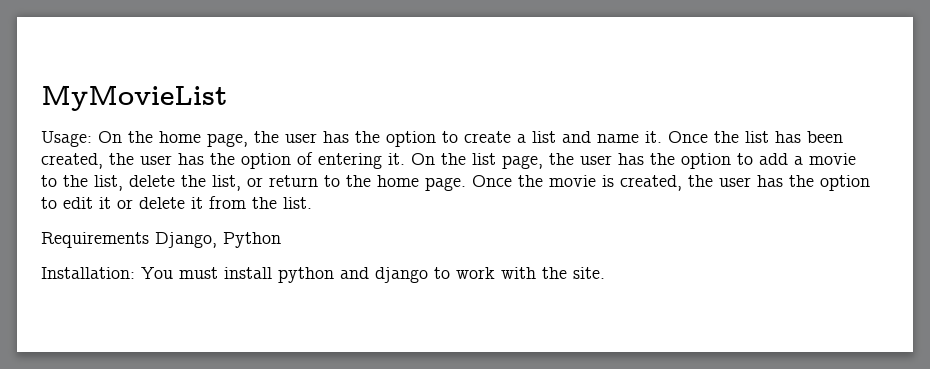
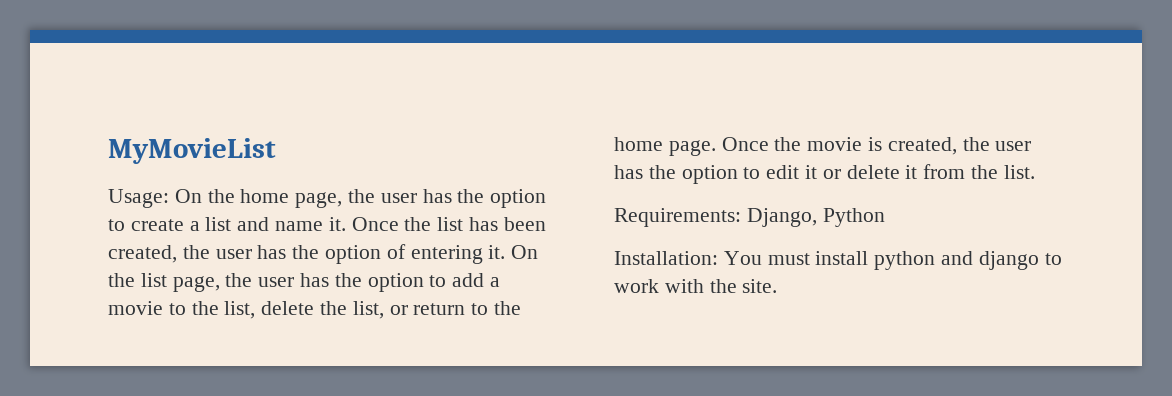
- Requirements Django, Python
+ Requirements: Django, Python

